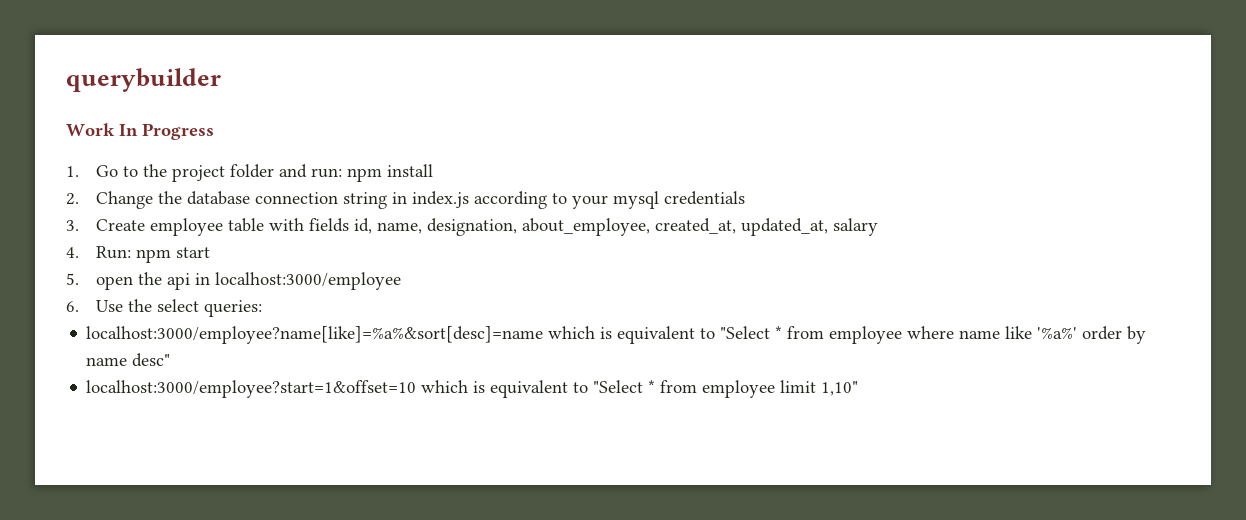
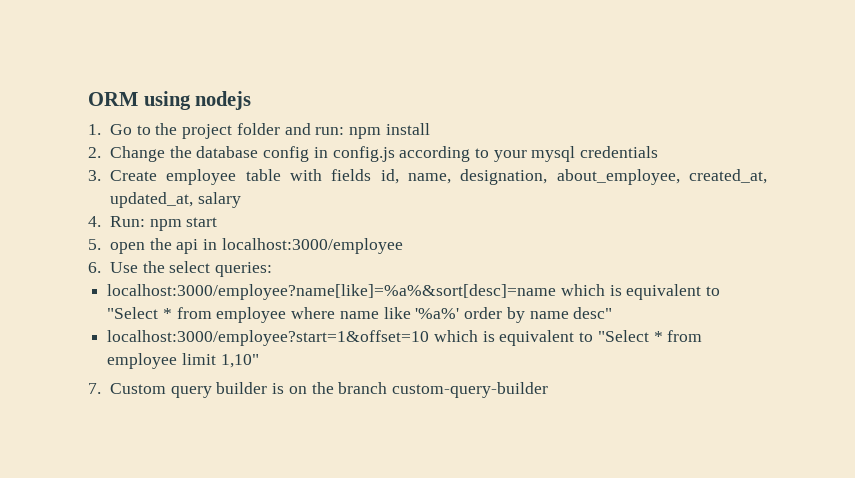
- querybuilder
- Work In Progress
+ ORM using nodejs
- 2. Change the database connection string in index.js according to your mysql credentials
+ 2. Change the database config in config.js according to your mysql credentials
+ 7. Custom query builder is on the branch custom-query-builder

